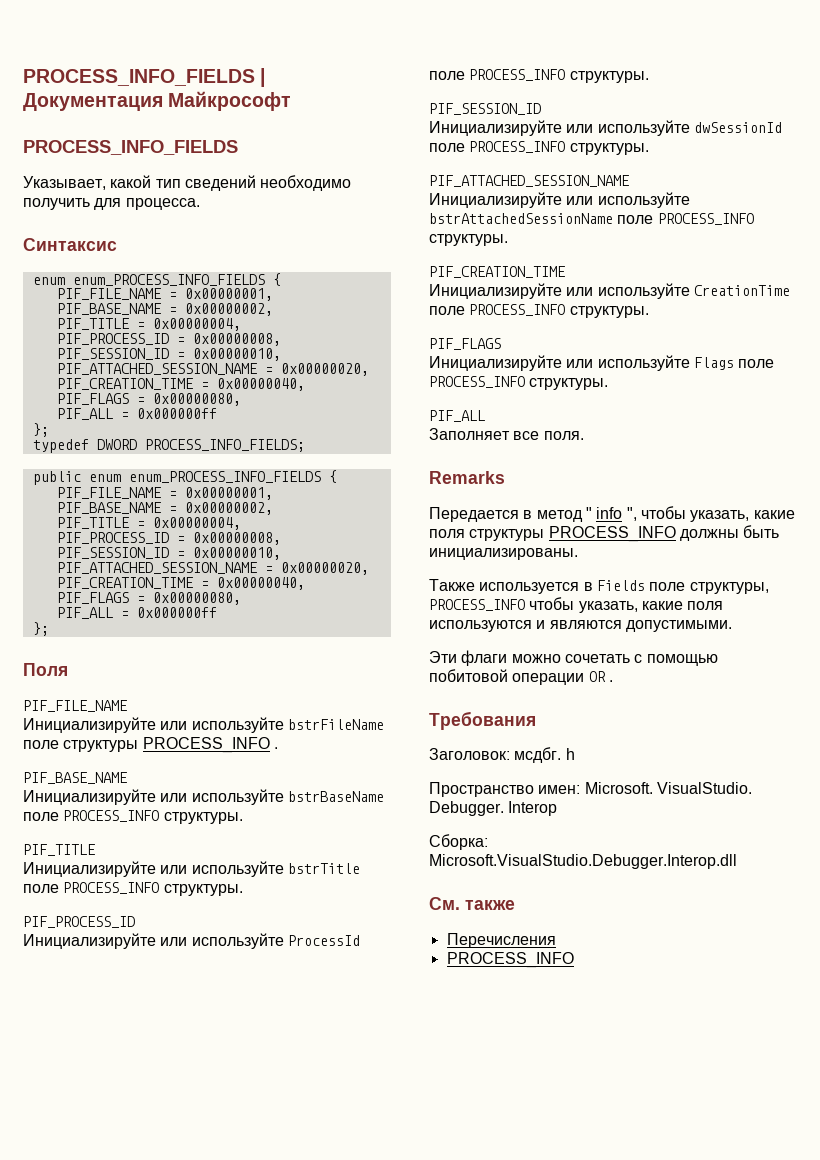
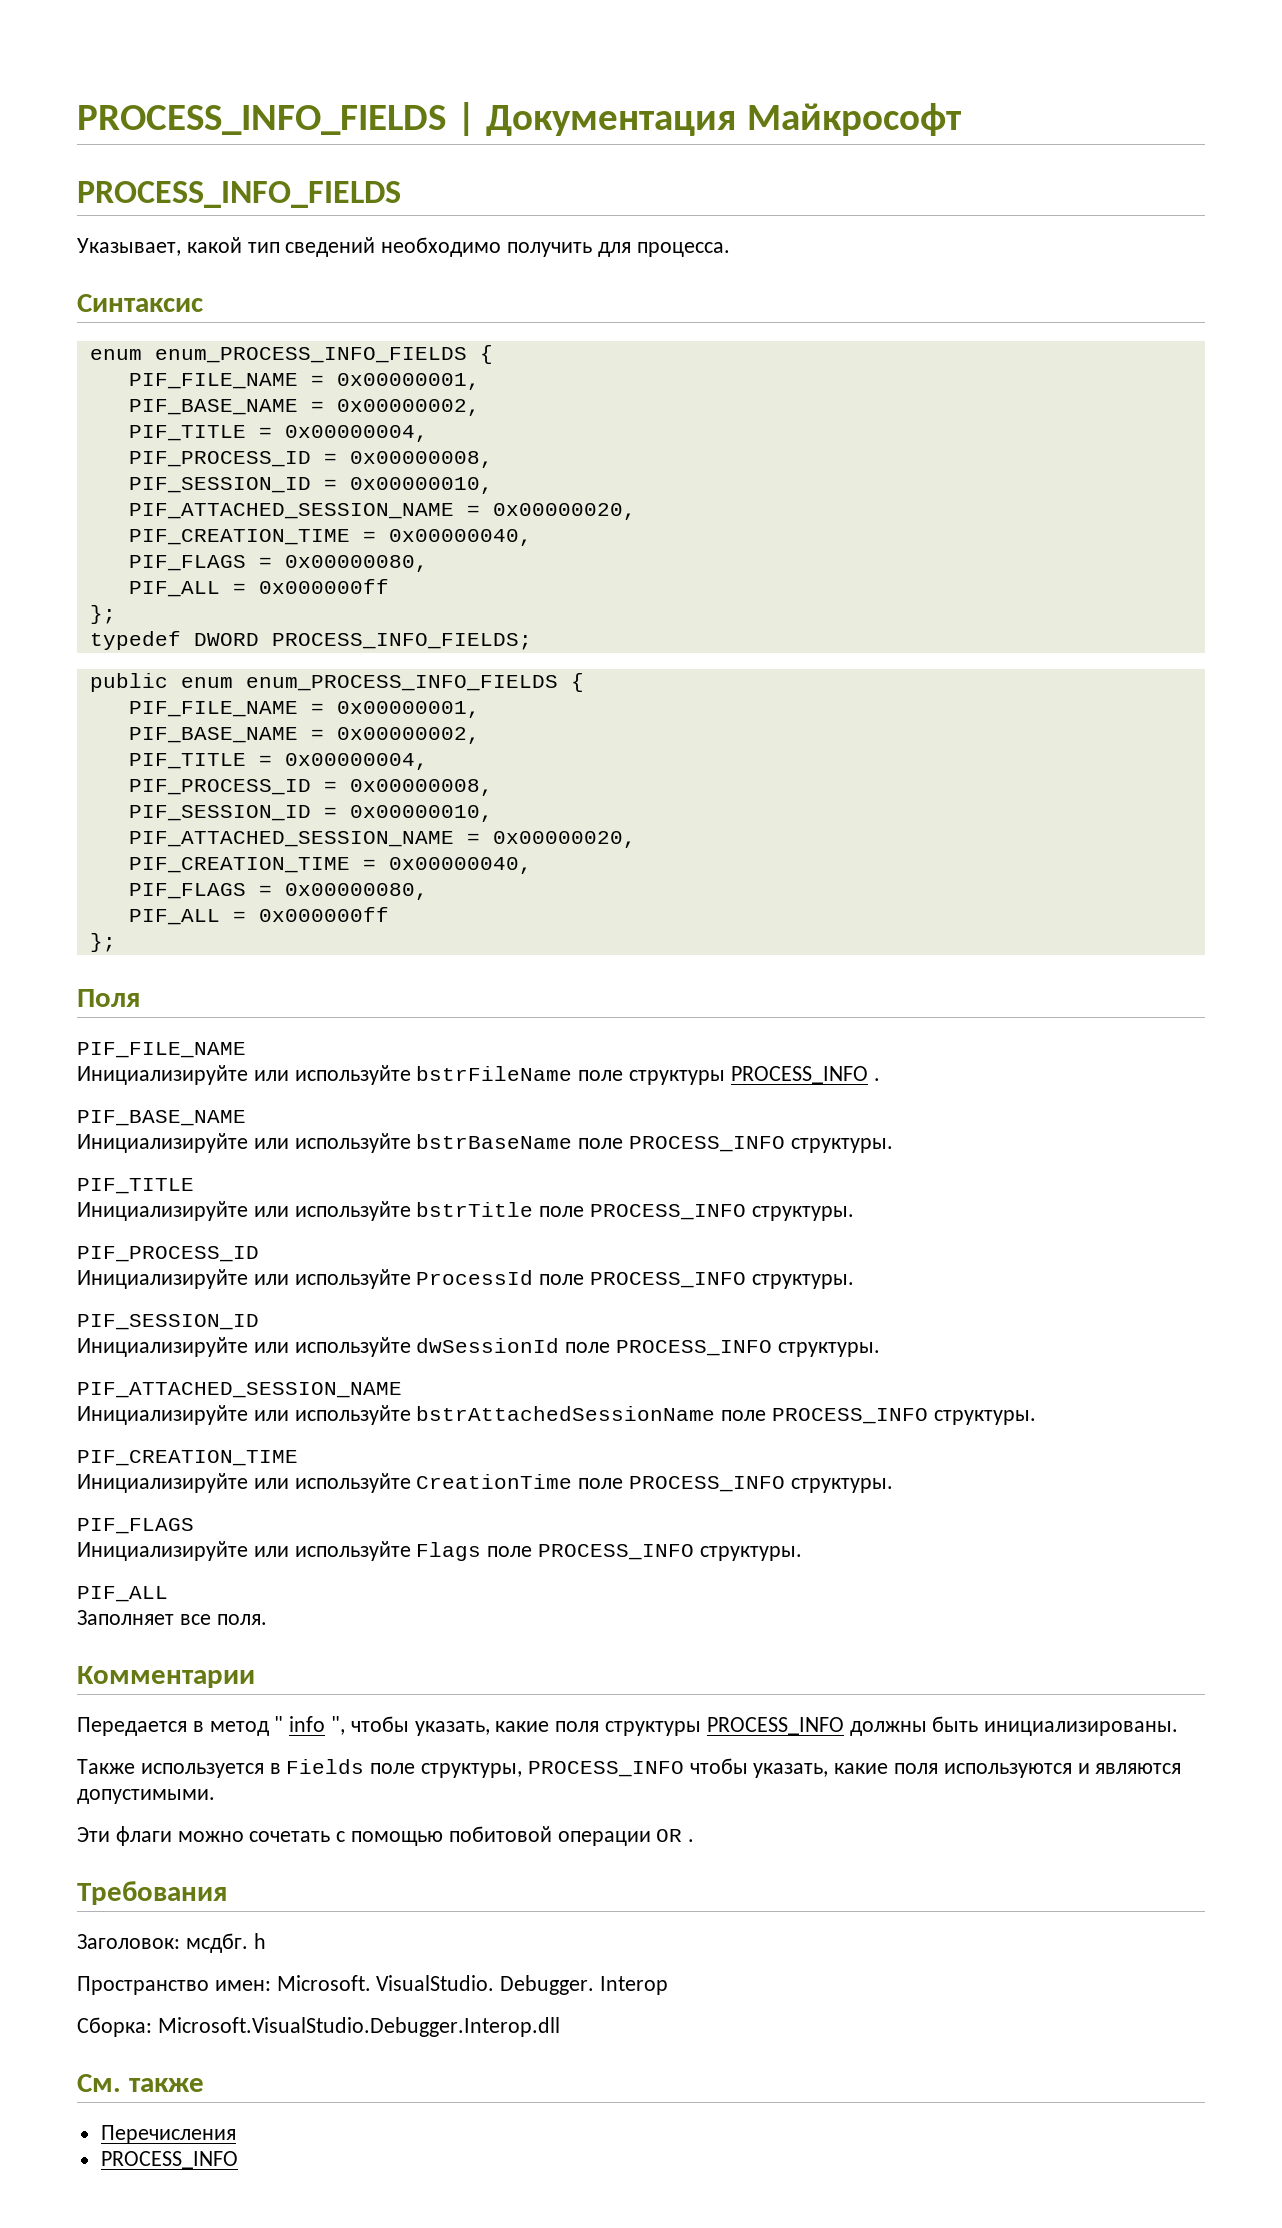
- Remarks
+ Комментарии

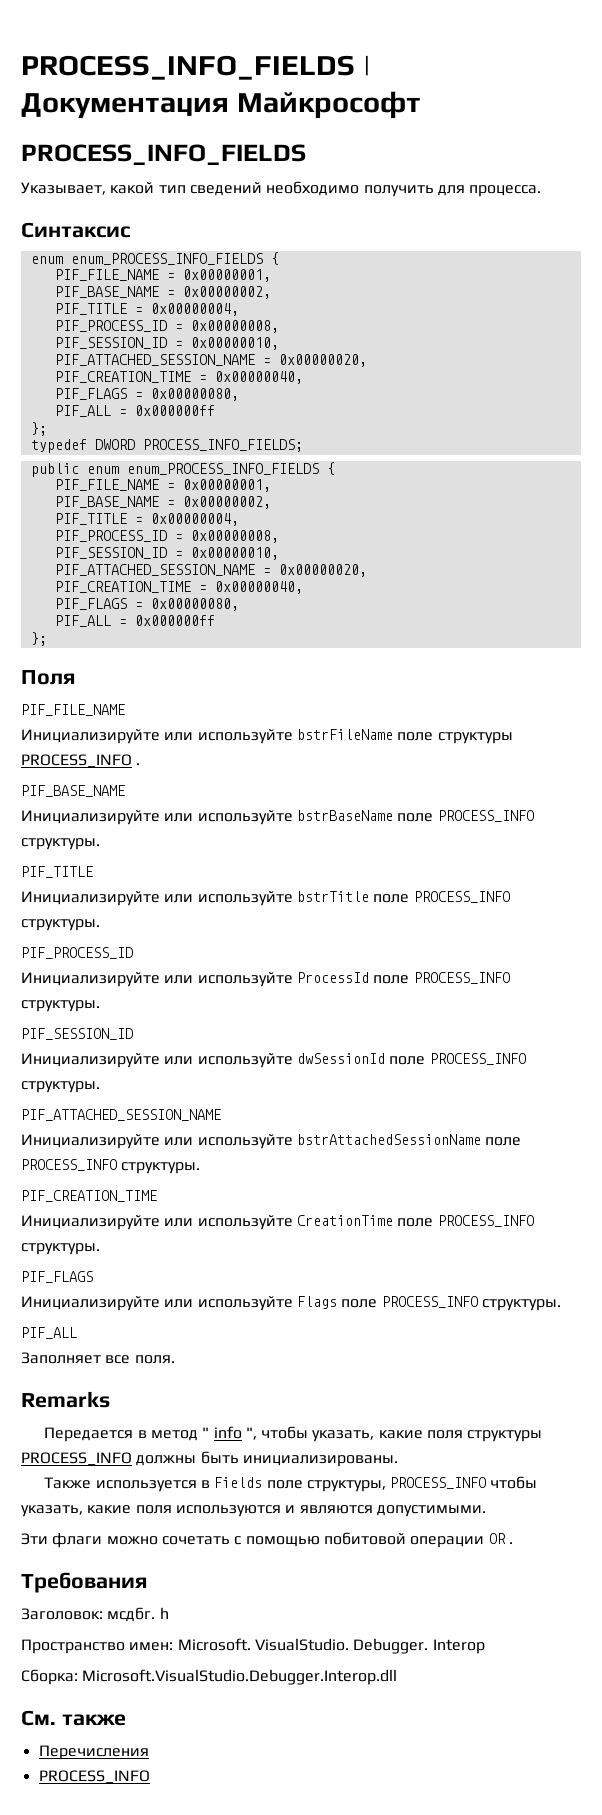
- Комментарии
+ Remarks

